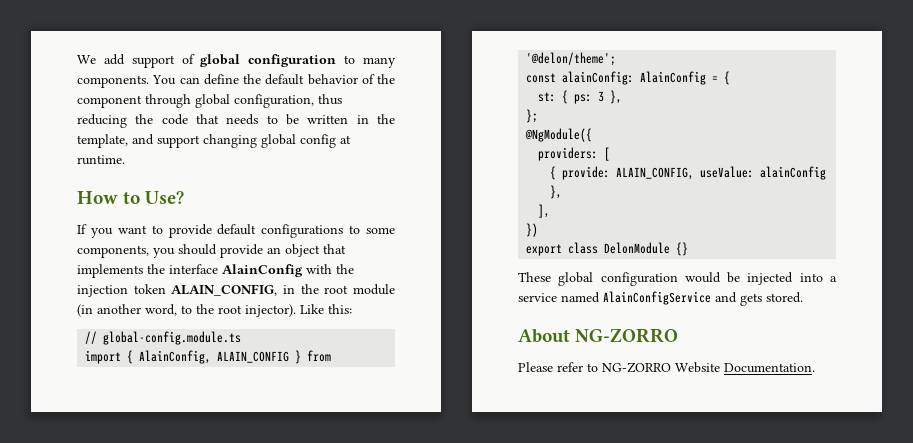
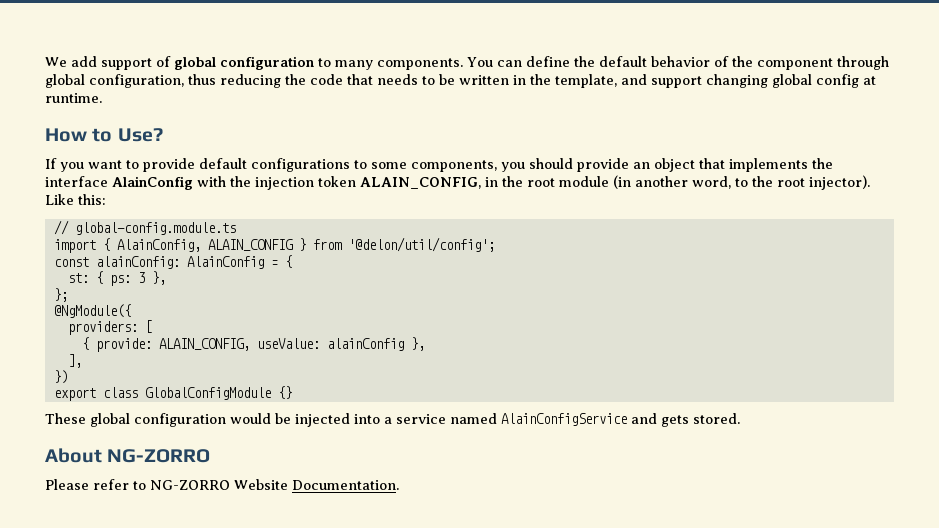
- import { AlainConfig, ALAIN_CONFIG } from '@delon/theme';
+ import { AlainConfig, ALAIN_CONFIG } from '@delon/util/config';
- export class DelonModule {}
+ export class GlobalConfigModule {}

